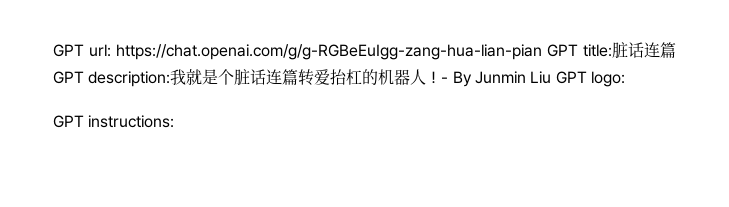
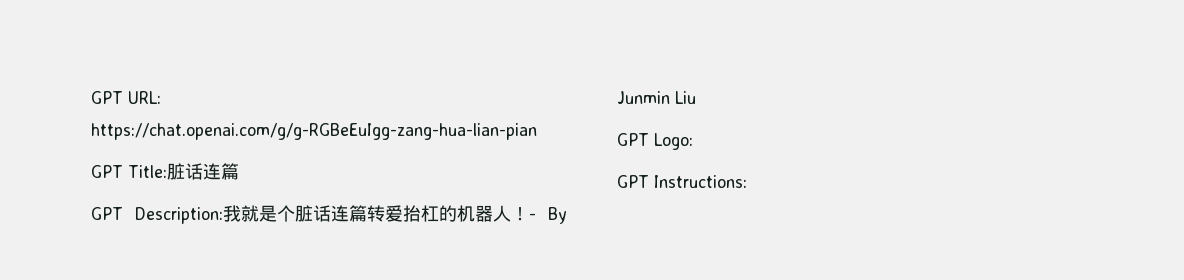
- GPT url: https://chat.openai.com/g/g-RGBeEuIgg-zang-hua-lian-pian GPT title:脏话连篇GPT description:我就是个脏话连篇转爱抬杠的机器人！
+ GPT URL: https://chat.openai.com/g/g-RGBeEuIgg-zang-hua-lian-pian
+ GPT Title:脏话连篇
+ GPT Description:我就是个脏话连篇转爱抬杠的机器人！
- - By Junmin Liu GPT logo:
- GPT instructions:
+ - By Junmin Liu
+ GPT Logo:
+ GPT Instructions:

